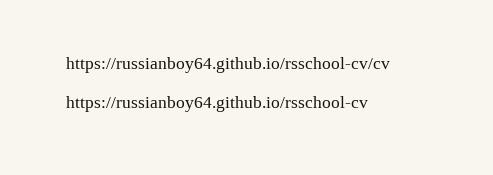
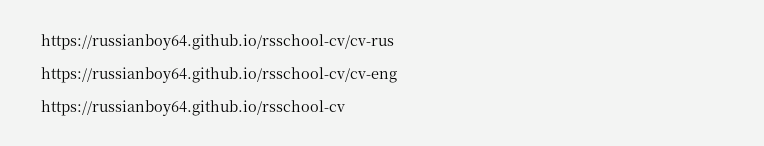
- https://russianboy64.github.io/rsschool-cv/cv
+ https://russianboy64.github.io/rsschool-cv/cv-rus
+ https://russianboy64.github.io/rsschool-cv/cv-eng

